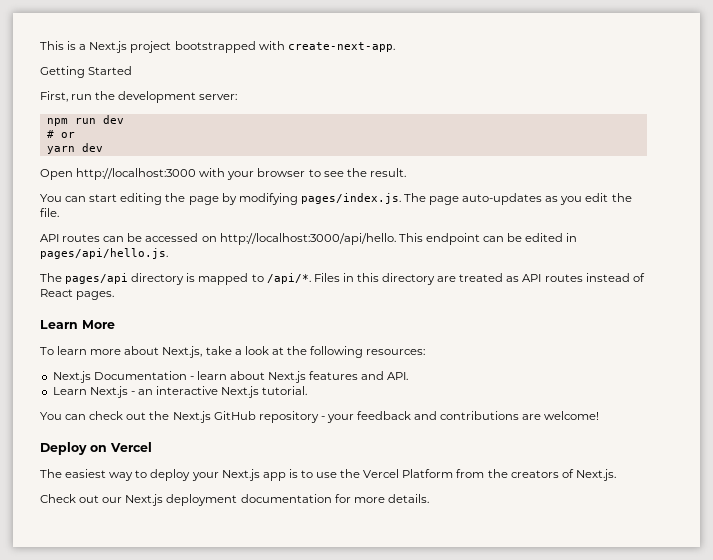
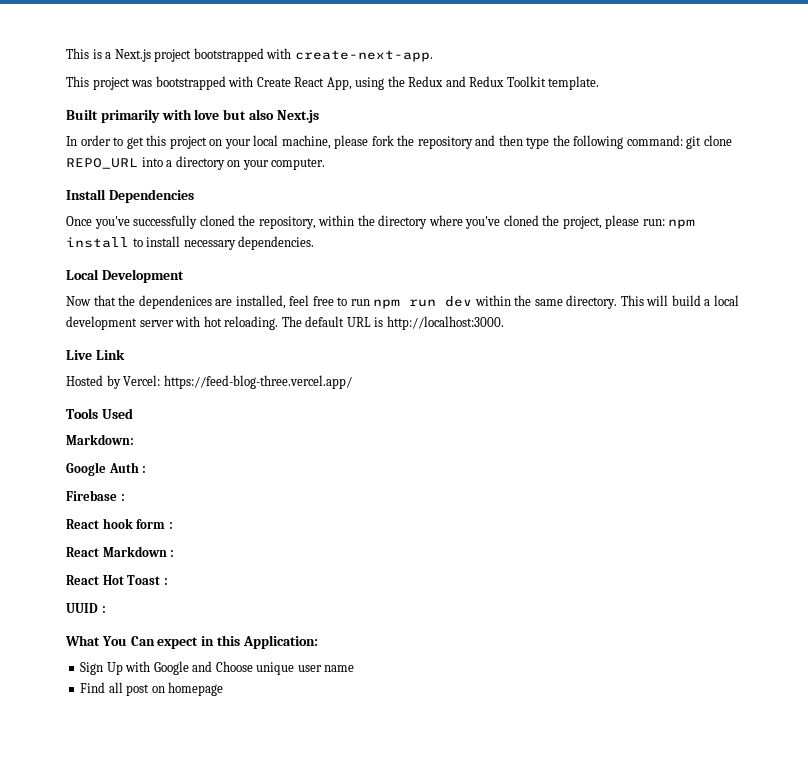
- Getting Started
- First, run the development server:
- npm run dev
- # or
- yarn dev
- Open http://localhost:3000 with your browser to see the result.
- You can start editing the page by modifying pages/index.js. The page auto-updates as you edit the file.
- API routes can be accessed on http://localhost:3000/api/hello. This endpoint can be edited in pages/api/hello.js.
- The pages/api directory is mapped to /api/*. Files in this directory are treated as API routes instead of React pages.
- Learn More
- To learn more about Next.js, take a look at the following resources:
- Next.js Documentation - learn about Next.js features and API.
- Learn Next.js - an interactive Next.js tutorial.
- You can check out the Next.js GitHub repository - your feedback and contributions are welcome!
- Deploy on Vercel
- The easiest way to deploy your Next.js app is to use the Vercel Platform from the creators of Next.js.
- Check out our Next.js deployment documentation for more details.
+ This project was bootstrapped with Create React App, using the Redux and Redux Toolkit template.
+ Built primarily with love but also Next.js
+ In order to get this project on your local machine, please fork the repository and then type the following command: git clone REPO_URL into a directory on your computer.
+ Install Dependencies
+ Once you've successfully cloned the repository, within the directory where you've cloned the project, please run: npm install to install necessary dependencies.
+ Local Development
+ Now that the dependenices are installed, feel free to run npm run dev within the same directory. This will build a local development server with hot reloading. The default URL is http://localhost:3000.
+ Live Link
+ Hosted by Vercel: https://feed-blog-three.vercel.app/
+ Tools Used
+ Markdown:
+ Google Auth :
+ Firebase :
+ React hook form :
+ React Markdown :
+ React Hot Toast :
+ UUID :
+ What You Can expect in this Application:
+ Sign Up with Google and Choose unique user name
+ Find all post on homepage

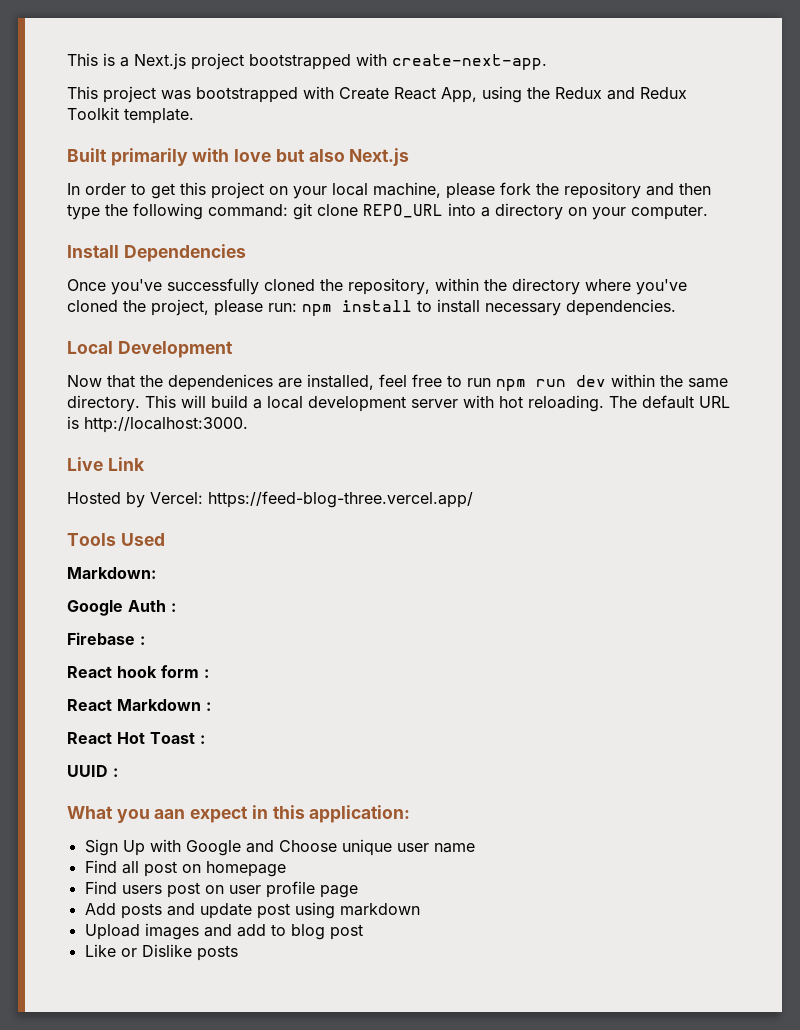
- What You Can expect in this Application:
+ What you aan expect in this application:
+ Find users post on user profile page
+ Add posts and update post using markdown
+ Upload images and add to blog post
+ Like or Dislike posts

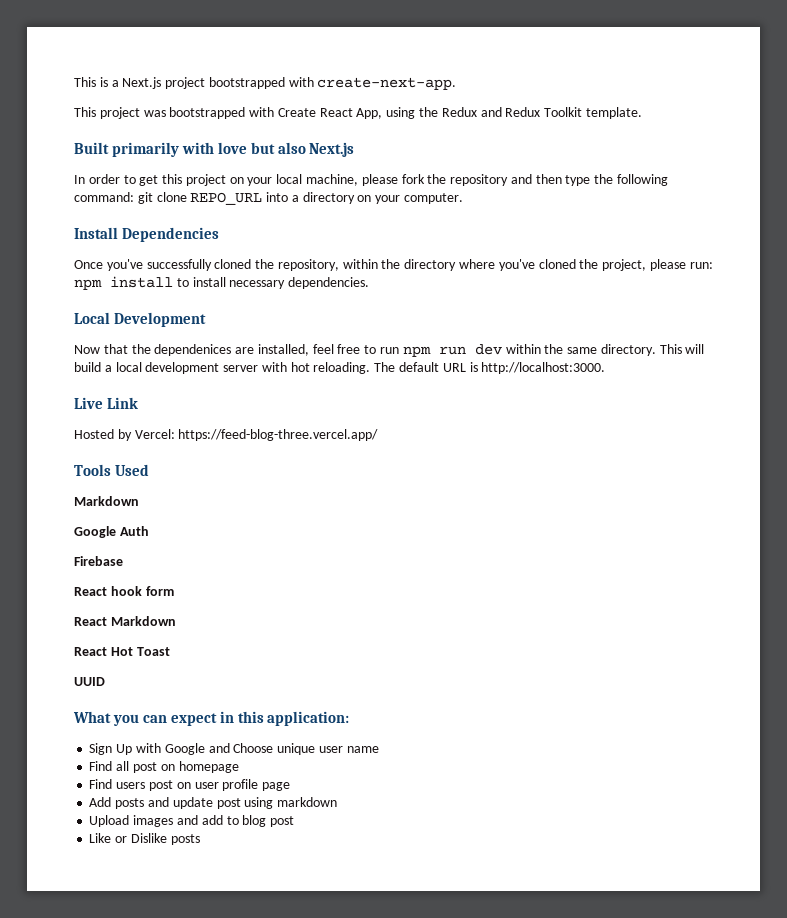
  Tools Used
- Markdown:
+ Markdown
- Google Auth :
+ Google Auth
- Firebase :
+ Firebase
- React hook form :
+ React hook form
- React Markdown :
+ React Markdown
- React Hot Toast :
+ React Hot Toast
- UUID :
+ UUID
- What you aan expect in this application:
+ What you can expect in this application:

